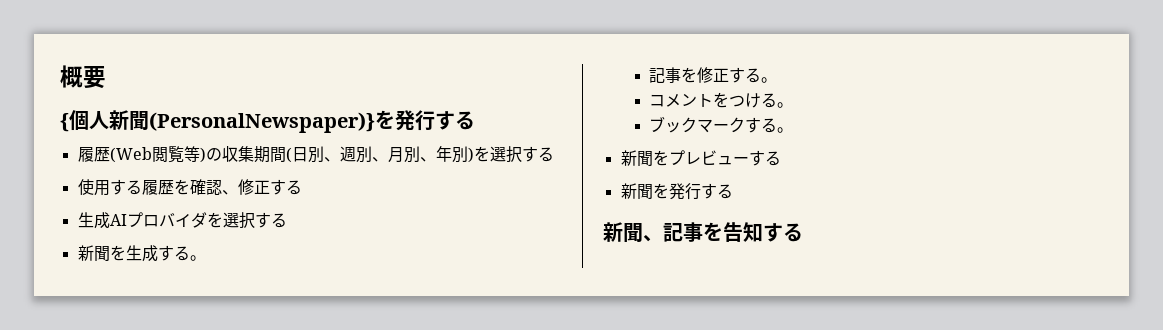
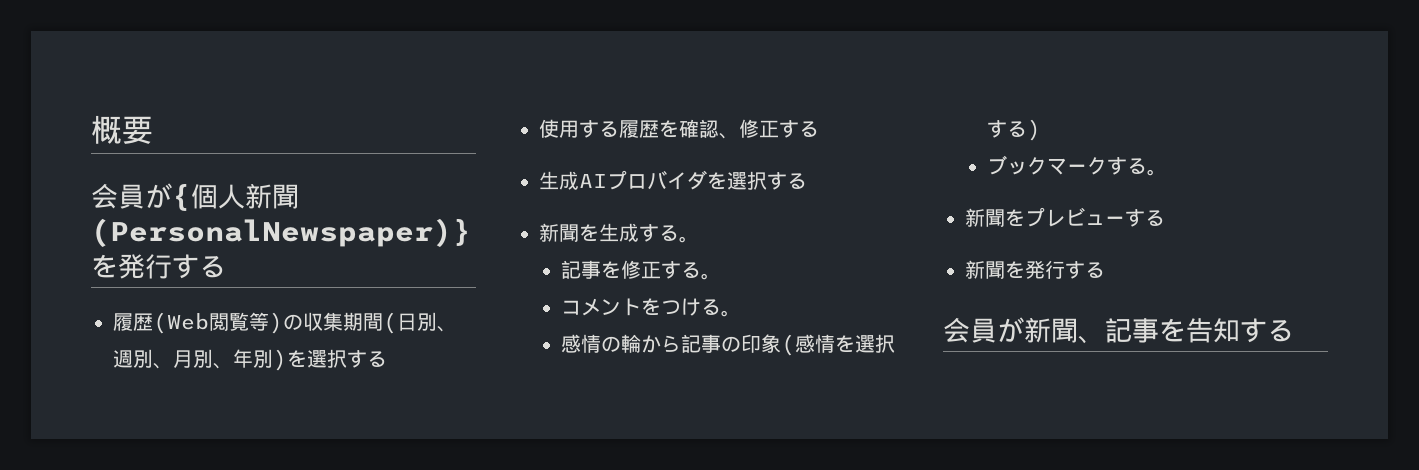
- {個人新聞(PersonalNewspaper)}を発行する
+ 会員が{個人新聞(PersonalNewspaper)}を発行する
+ 感情の輪から記事の印象(感情を選択する)
- 新聞、記事を告知する
+ 会員が新聞、記事を告知する

